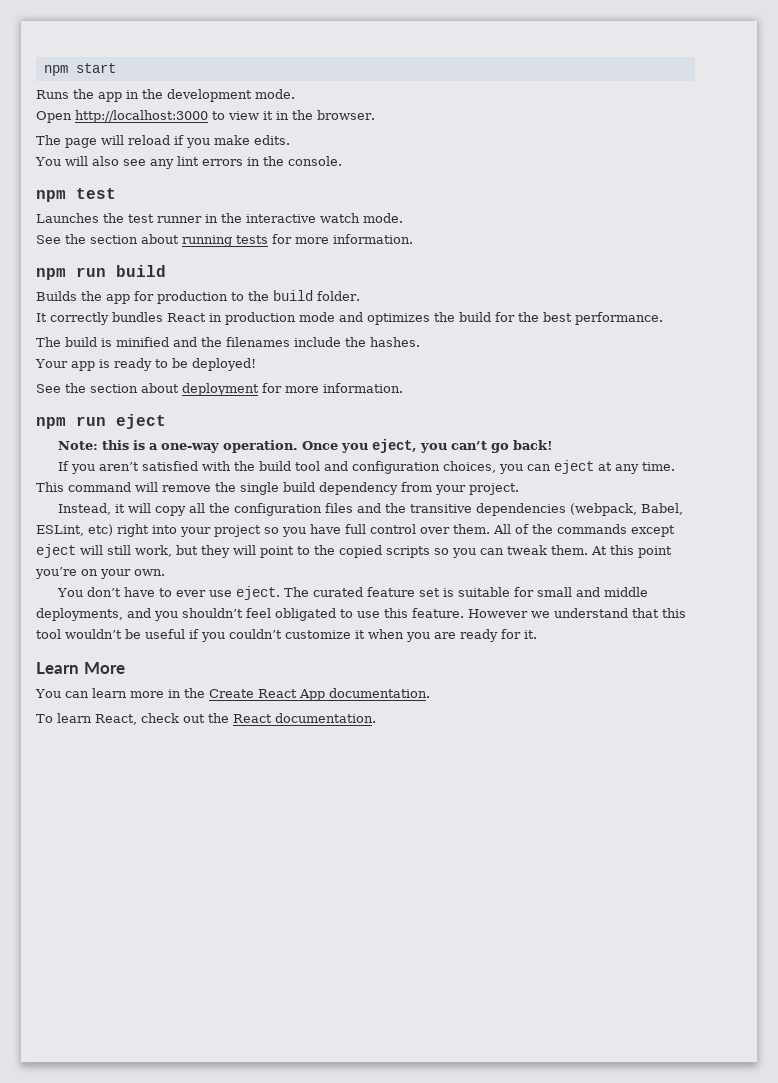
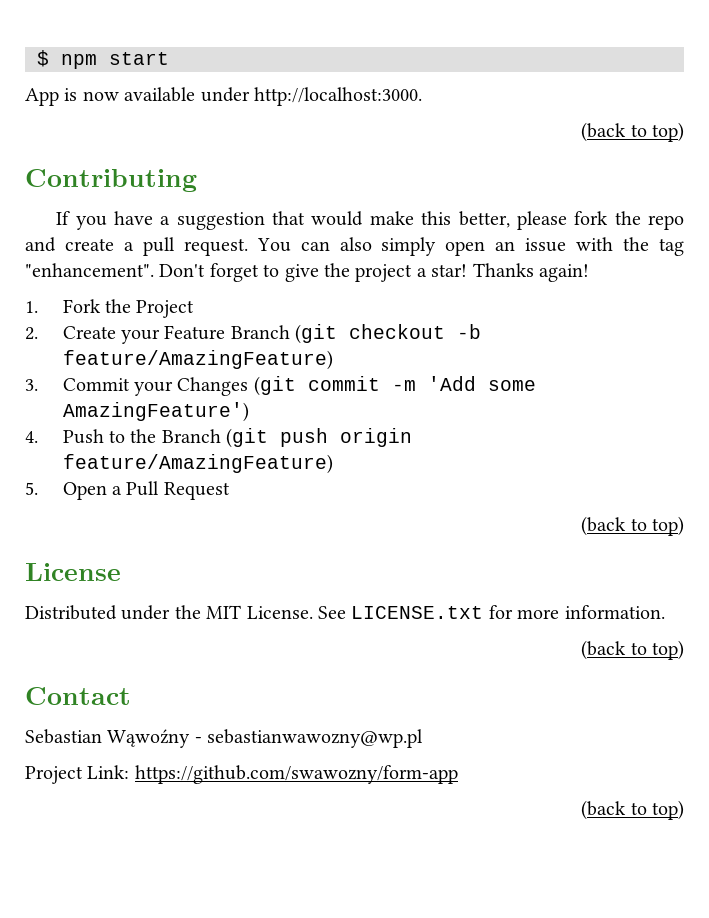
- npm start
+ $ npm start
- Runs the app in the development mode.
- Open http://localhost:3000 to view it in the browser.
- The page will reload if you make edits.
- You will also see any lint errors in the console.
- npm test
- Launches the test runner in the interactive watch mode.
- See the section about running tests for more information.
- npm run build
- Builds the app for production to the build folder.
- It correctly bundles React in production mode and optimizes the build for the best performance.
- The build is minified and the filenames include the hashes.
- Your app is ready to be deployed!
- See the section about deployment for more information.
- npm run eject
- Note: this is a one-way operation. Once you eject, you can’t go back!
- If you aren’t satisfied with the build tool and configuration choices, you can eject at any time. This command will remove the single build dependency from your project.
- Instead, it will copy all the configuration files and the transitive dependencies (webpack, Babel, ESLint, etc) right into your project so you have full control over them. All of the commands except eject will still work, but they will point to the copied scripts so you can tweak them. At this point you’re on your own.
- You don’t have to ever use eject. The curated feature set is suitable for small and middle deployments, and you shouldn’t feel obligated to use this feature. However we understand that this tool wouldn’t be useful if you couldn’t customize it when you are ready for it.
- Learn More
- You can learn more in the Create React App documentation.
- To learn React, check out the React documentation.
+ App is now available under http://localhost:3000.
+ (back to top)
+ Contributing
+ If you have a suggestion that would make this better, please fork the repo and create a pull request. You can also simply open an issue with the tag "enhancement". Don't forget to give the project a star! Thanks again!
+ 1. Fork the Project
+ 2. Create your Feature Branch (git checkout -b feature/AmazingFeature)
+ 3. Commit your Changes (git commit -m 'Add some AmazingFeature')
+ 4. Push to the Branch (git push origin feature/AmazingFeature)
+ 5. Open a Pull Request
+ (back to top)
+ License
+ Distributed under the MIT License. See LICENSE.txt for more information.
+ (back to top)
+ Contact
+ Sebastian Wąwoźny - sebastianwawozny@wp.pl
+ Project Link: https://github.com/swawozny/form-app
+ (back to top)

